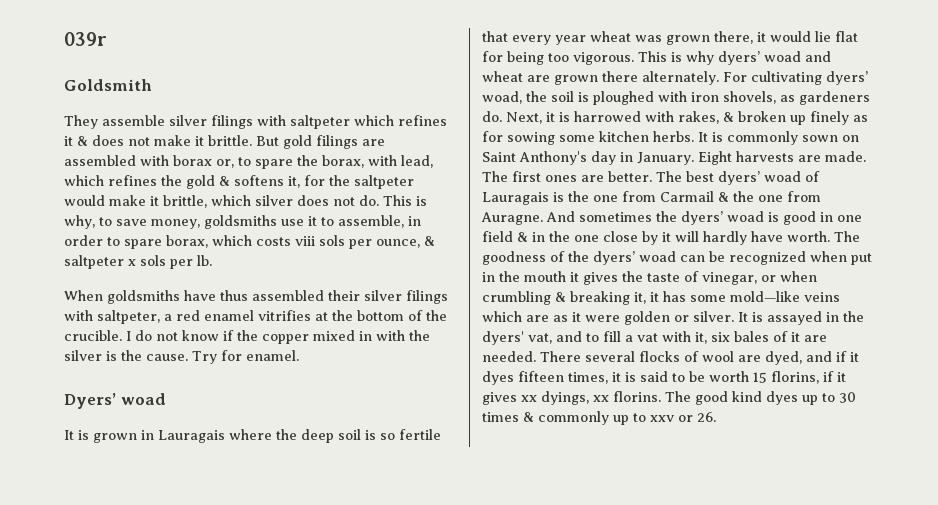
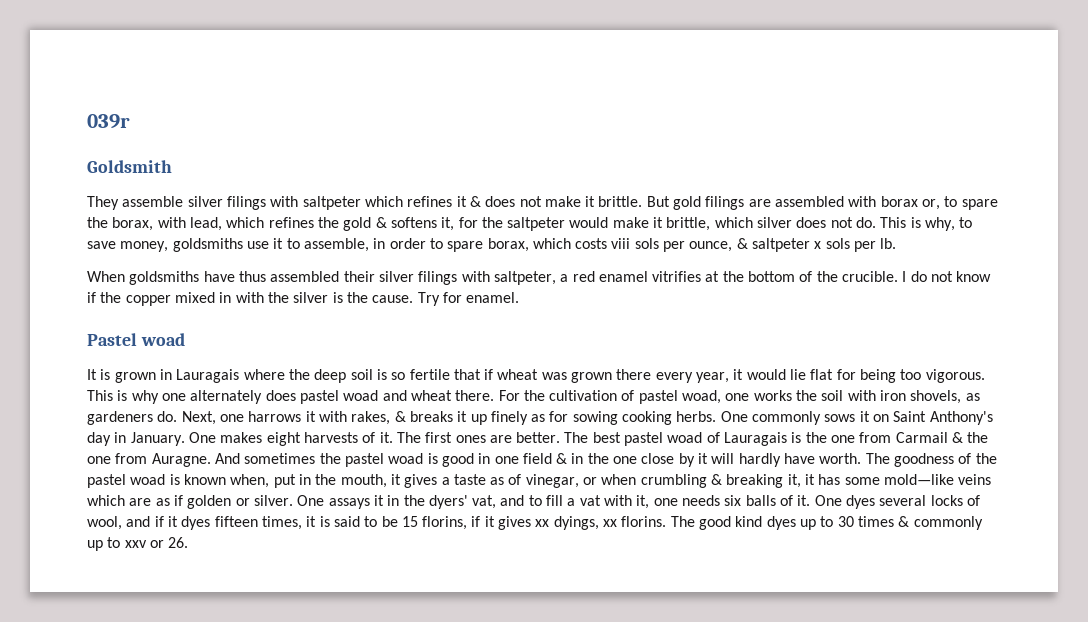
- Dyers’ woad
+ Pastel woad
- It is grown in Lauragais where the deep soil is so fertile that every year wheat was grown there, it would lie flat for being too vigorous.
+ It is grown in Lauragais where the deep soil is so fertile that if wheat was grown there every year, it would lie flat for being too vigorous.
- This is why dyers’ woad and wheat are grown there alternately. For cultivating dyers’ woad, the soil is ploughed with iron shovels, as gardeners do.
+ This is why one alternately does pastel woad and wheat there. For the cultivation of pastel woad, one works the soil with iron shovels, as gardeners do.
- Next, it is harrowed with rakes, & broken up finely as for sowing some kitchen herbs. It is commonly sown on Saint Anthony's day in January.
+ Next, one harrows it with rakes, & breaks it up finely as for sowing cooking herbs. One commonly sows it on Saint Anthony's day in January.
- Eight harvests are made.
+ One makes eight harvests of it.
- The best dyers’ woad of Lauragais is the one from Carmail & the one from Auragne.
+ The best pastel woad of Lauragais is the one from Carmail & the one from Auragne.
- And sometimes the dyers’ woad is good in one field & in the one close by it will hardly have worth.
+ And sometimes the pastel woad is good in one field & in the one close by it will hardly have worth.
- The goodness of the dyers’ woad can be recognized when put in the mouth it gives the taste of vinegar, or when crumbling & breaking it, it has some mold—like veins which are as it were golden or silver.
+ The goodness of the pastel woad is known when, put in the mouth, it gives a taste as of vinegar, or when crumbling & breaking it, it has some mold—like veins which are as if golden or silver.
- It is assayed in the dyers' vat, and to fill a vat with it, six bales of it are needed. There several flocks of wool are dyed, and if it dyes fifteen times, it is said to be worth 15 florins, if it gives xx dyings, xx florins.
+ One assays it in the dyers' vat, and to fill a vat with it, one needs six balls of it. One dyes several locks of wool, and if it dyes fifteen times, it is said to be 15 florins, if it gives xx dyings, xx florins.

